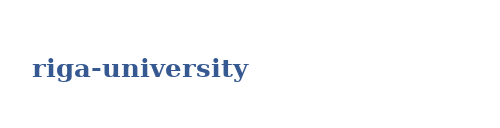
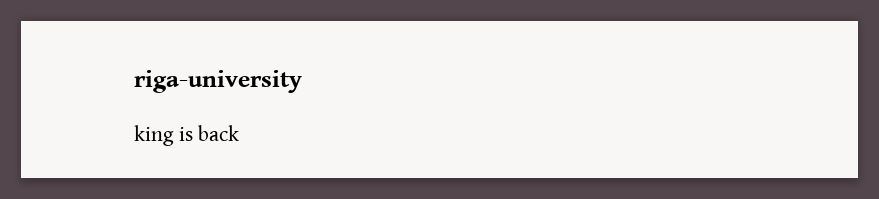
+ king is back

